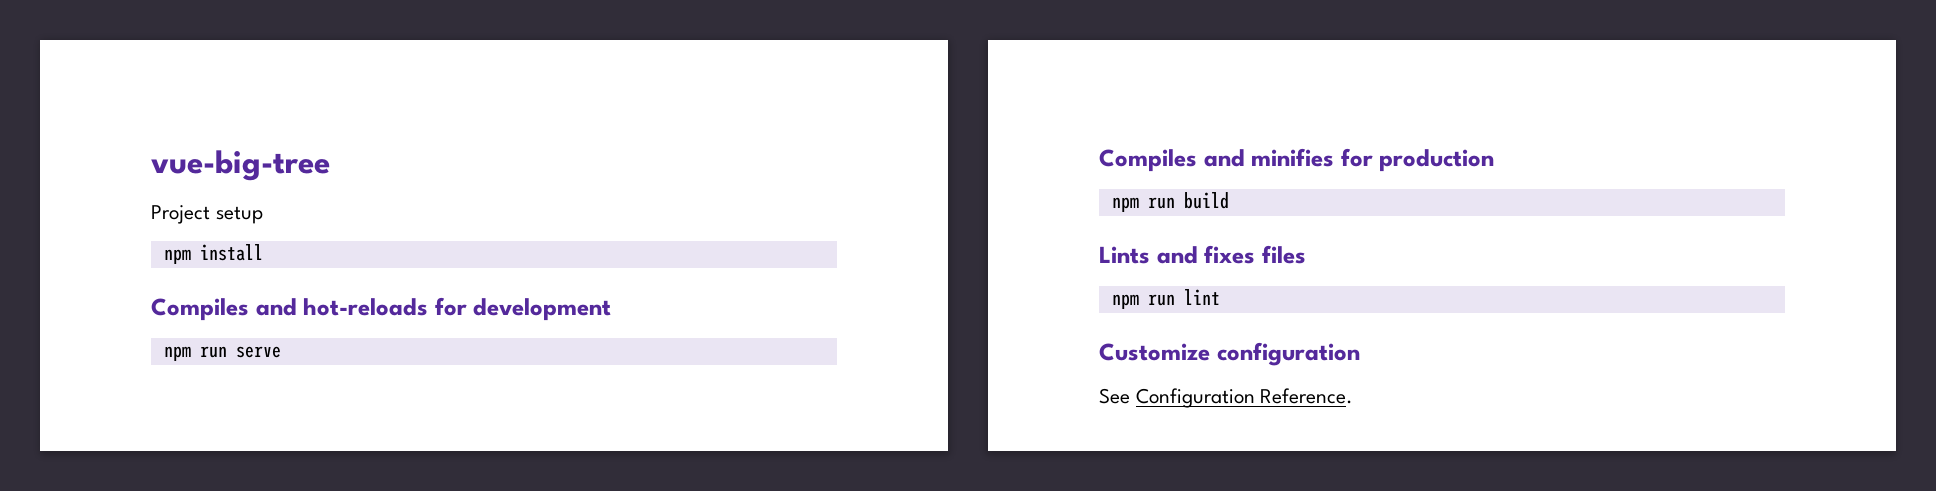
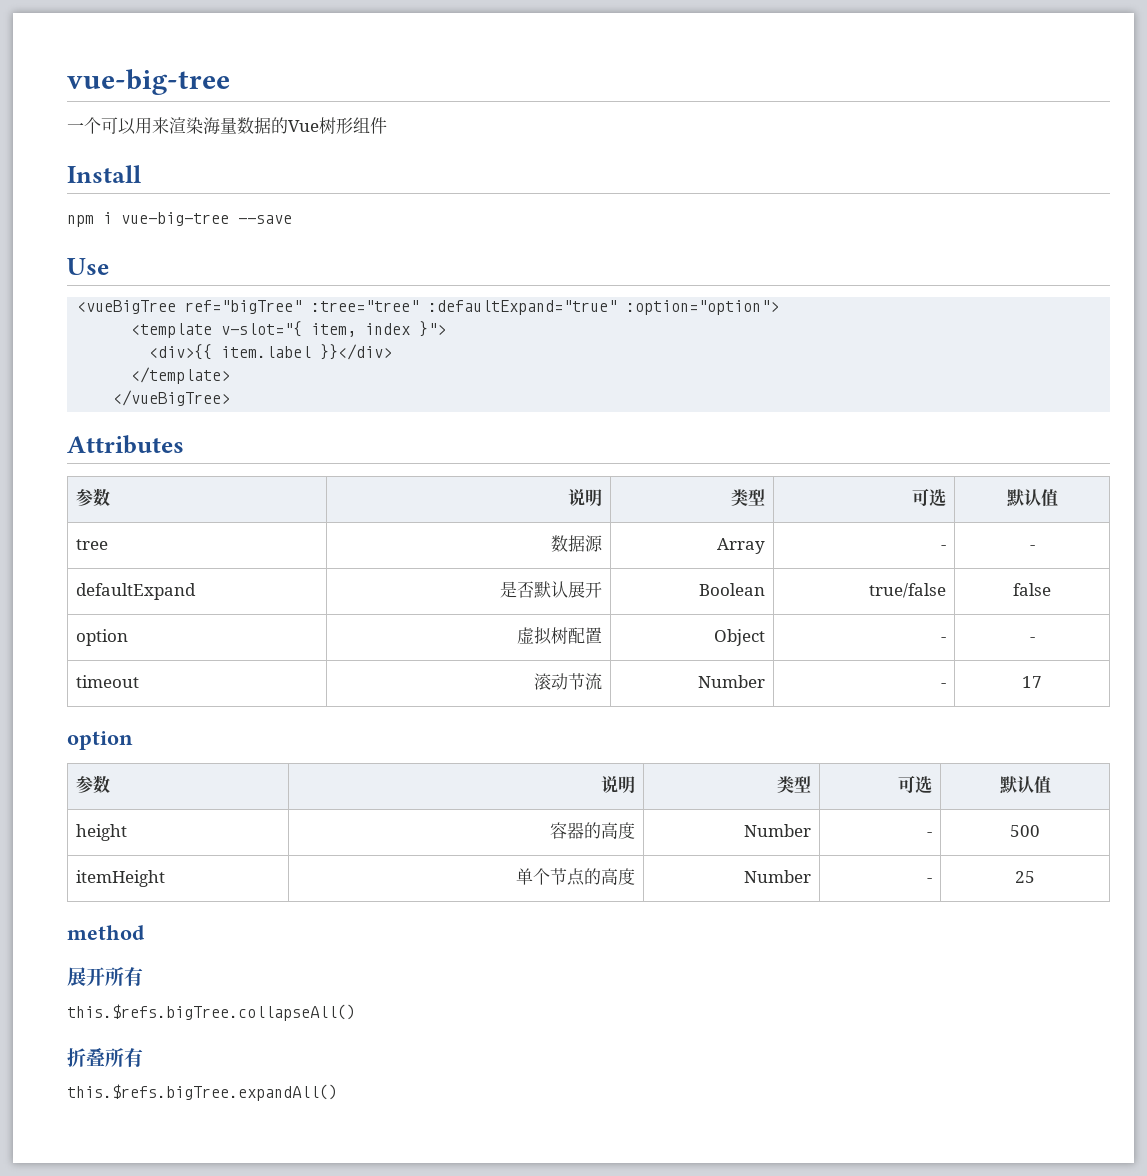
- Project setup
- npm install
- Compiles and hot-reloads for development
- npm run serve
- Compiles and minifies for production
- npm run build
- Lints and fixes files
- npm run lint
- Customize configuration
- See Configuration Reference.
+ 一个可以用来渲染海量数据的Vue树形组件
+ Install
+ npm i vue-big-tree --save
+ Use
+ <vueBigTree ref="bigTree" :tree="tree" :defaultExpand="true" :option="option">
+ <template v-slot="{ item, index }">
+ <div>{{ item.label }}</div>
+ </template>
+ </vueBigTree>
+ Attributes
+ 参数 | 说明 | 类型 | 可选 | 默认值
+ tree | 数据源 | Array | - | -
+ defaultExpand | 是否默认展开 | Boolean | true/false | false
+ option | 虚拟树配置 | Object | - | -
+ timeout | 滚动节流 | Number | - | 17
+ option
+ 参数 | 说明 | 类型 | 可选 | 默认值
+ height | 容器的高度 | Number | - | 500
+ itemHeight | 单个节点的高度 | Number | - | 25
+ method
+ 展开所有
+ this.$refs.bigTree.collapseAll()
+ 折叠所有
+ this.$refs.bigTree.expandAll()

